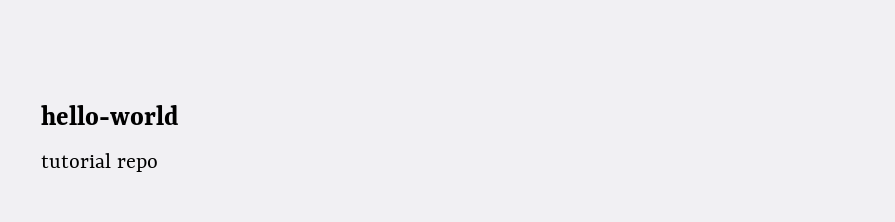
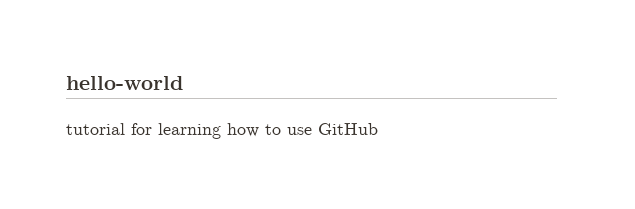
- tutorial repo
+ tutorial for learning how to use GitHub

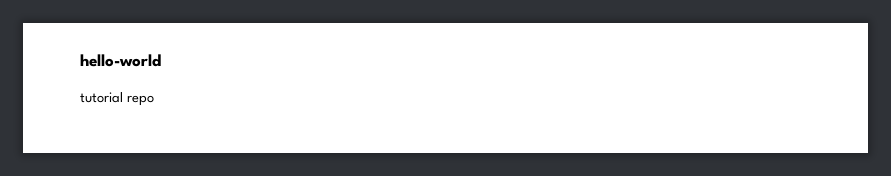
- tutorial for learning how to use GitHub
+ tutorial repo

